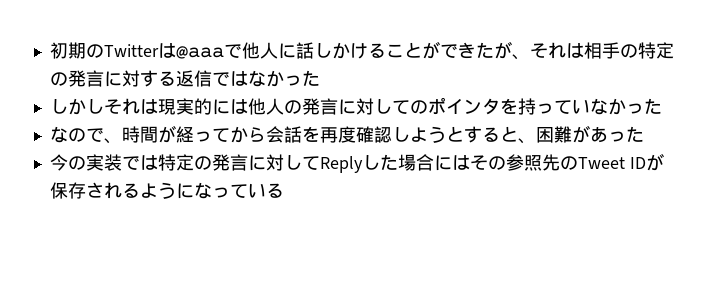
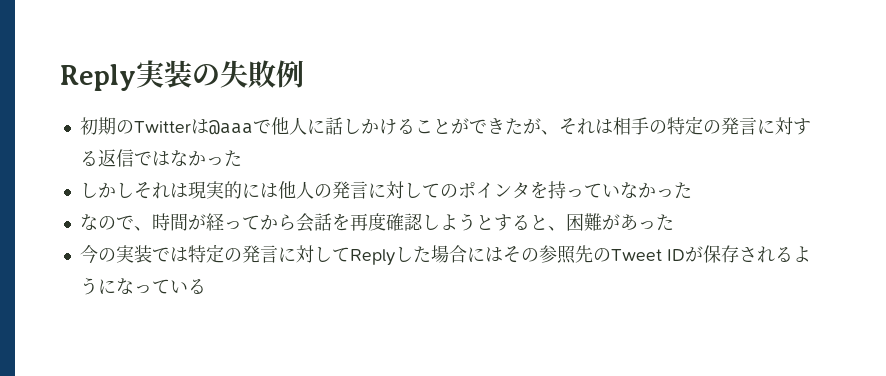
+ Reply実装の失敗例

